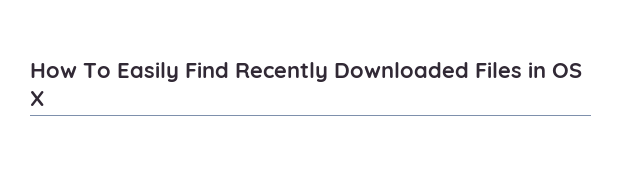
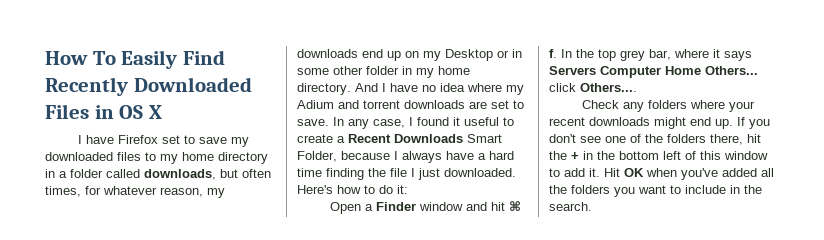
+ I have Firefox set to save my downloaded files to my home directory in a folder called downloads, but often times, for whatever reason, my downloads end up on my Desktop or in some other folder in my home directory. And I have no idea where my Adium and torrent downloads are set to save. In any case, I found it useful to create a Recent Downloads Smart Folder, because I always have a hard time finding the file I just downloaded. Here's how to do it:
+ Open a Finder window and hit ⌘ f. In the top grey bar, where it says Servers Computer Home Others... click Others....
+ Check any folders where your recent downloads might end up. If you don't see one of the folders there, hit the + in the bottom left of this window to add it. Hit OK when you've added all the folders you want to include in the search.

